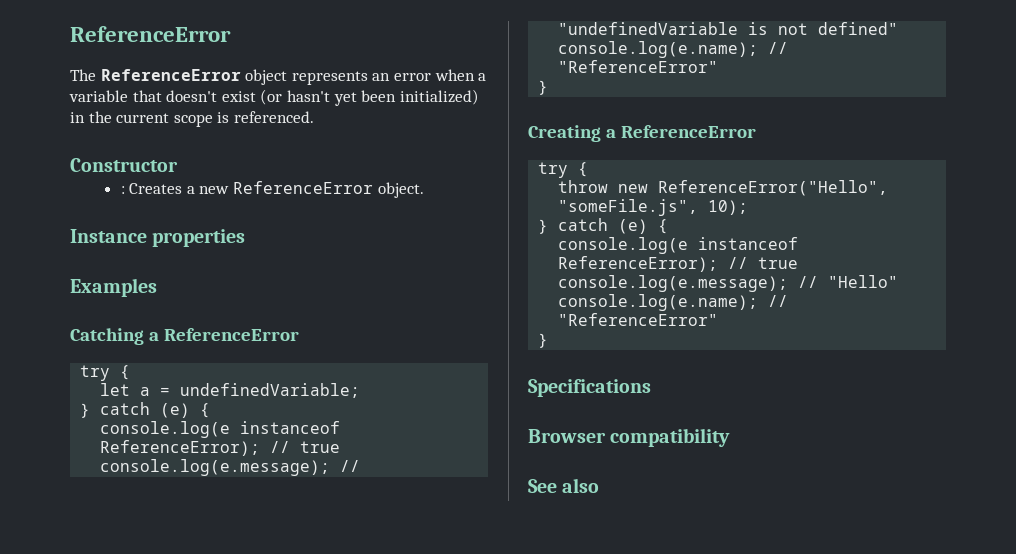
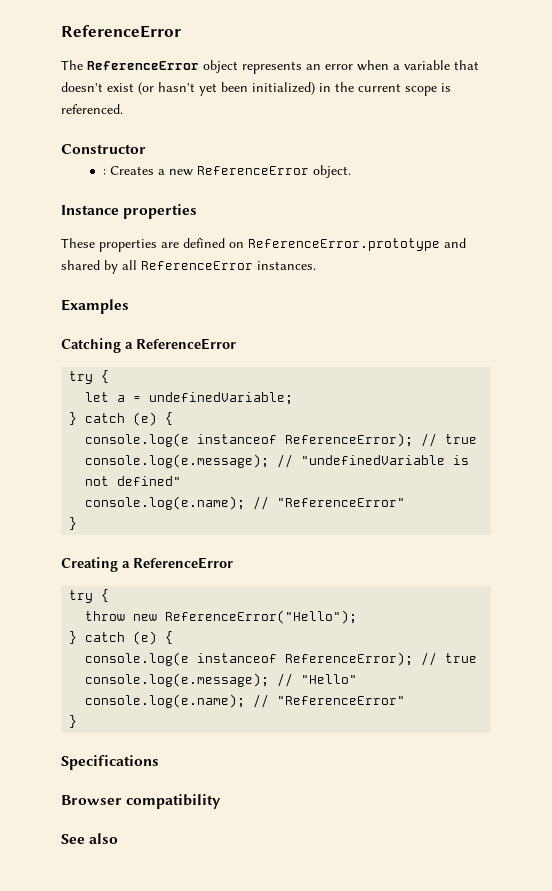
+ These properties are defined on ReferenceError.prototype and shared by all ReferenceError instances.
- throw new ReferenceError("Hello", "someFile.js", 10);
+ throw new ReferenceError("Hello");

